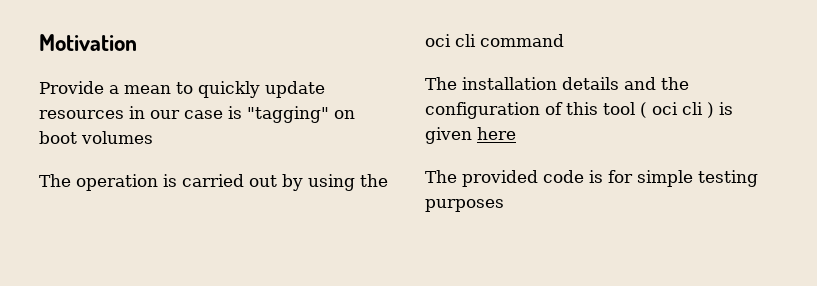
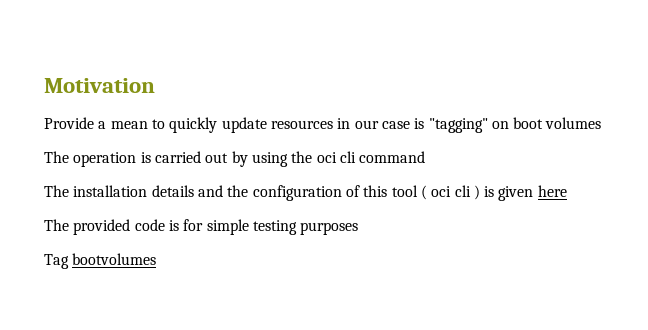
+ Tag bootvolumes

